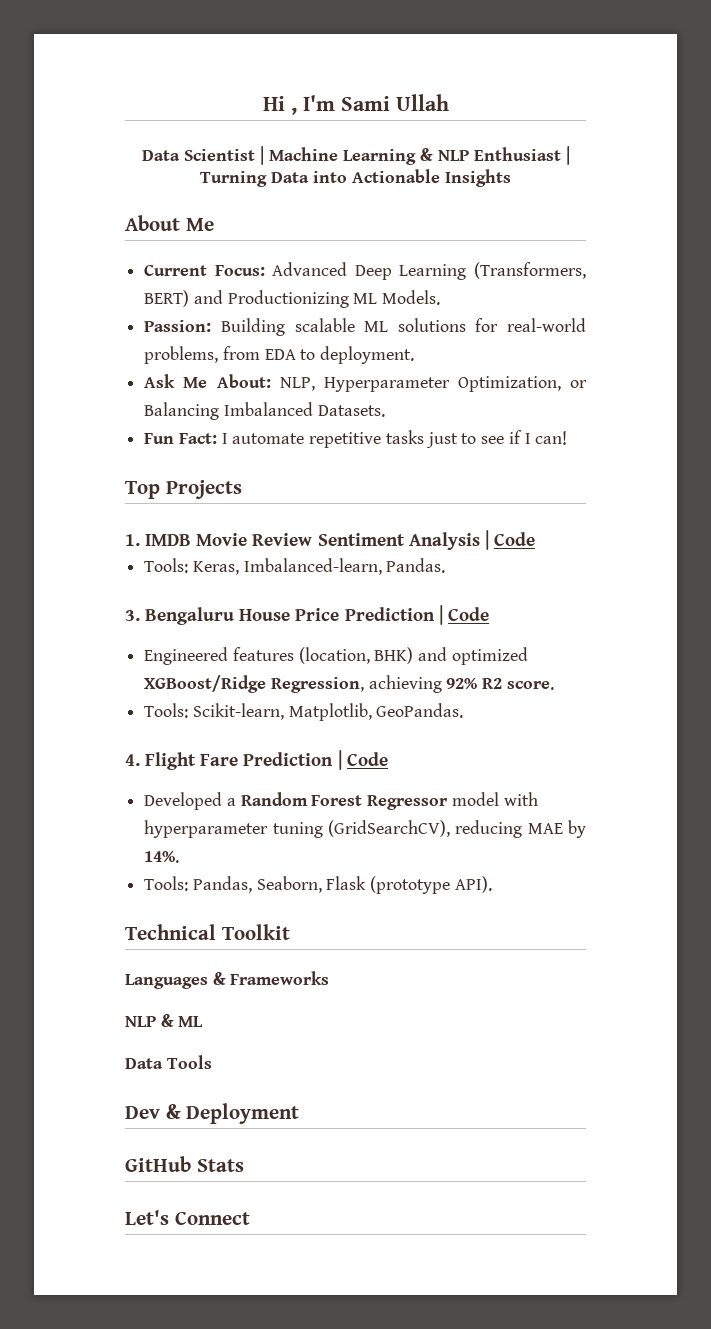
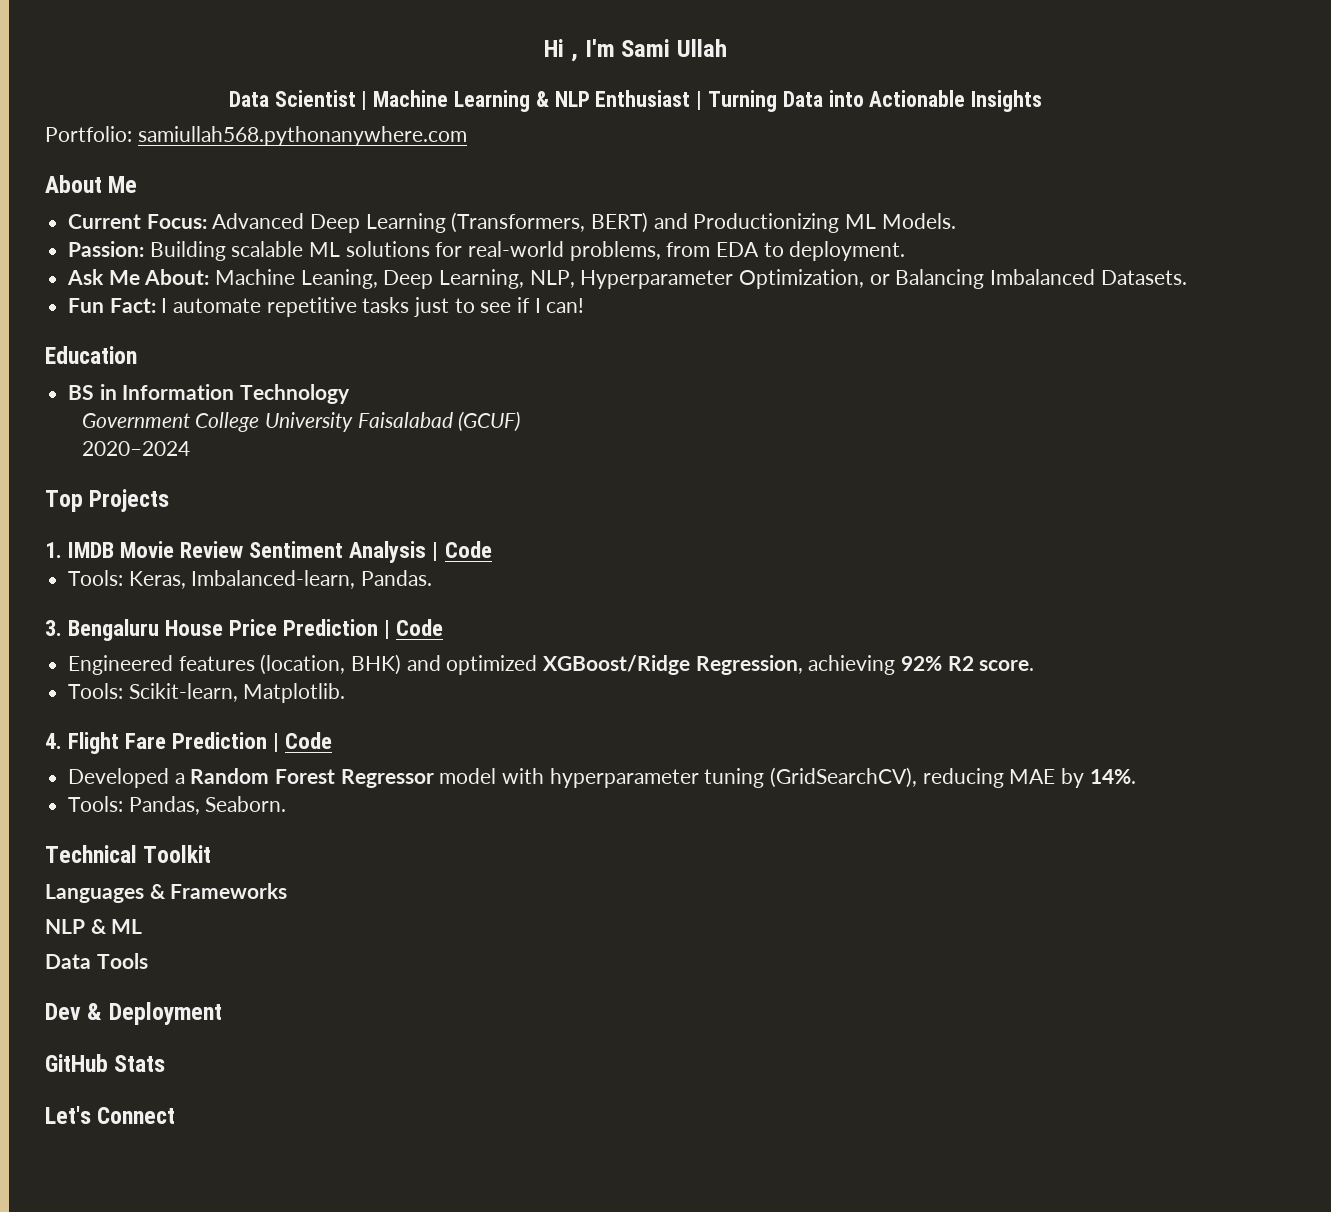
+ Portfolio: samiullah568.pythonanywhere.com
- Ask Me About: NLP, Hyperparameter Optimization, or Balancing Imbalanced Datasets.
+ Ask Me About: Machine Leaning, Deep Learning, NLP, Hyperparameter Optimization, or Balancing Imbalanced Datasets.
+ Education
+ BS in Information Technology
+ Government College University Faisalabad (GCUF)
+ 2020–2024
- Tools: Scikit-learn, Matplotlib, GeoPandas.
+ Tools: Scikit-learn, Matplotlib.
- Tools: Pandas, Seaborn, Flask (prototype API).
+ Tools: Pandas, Seaborn.

